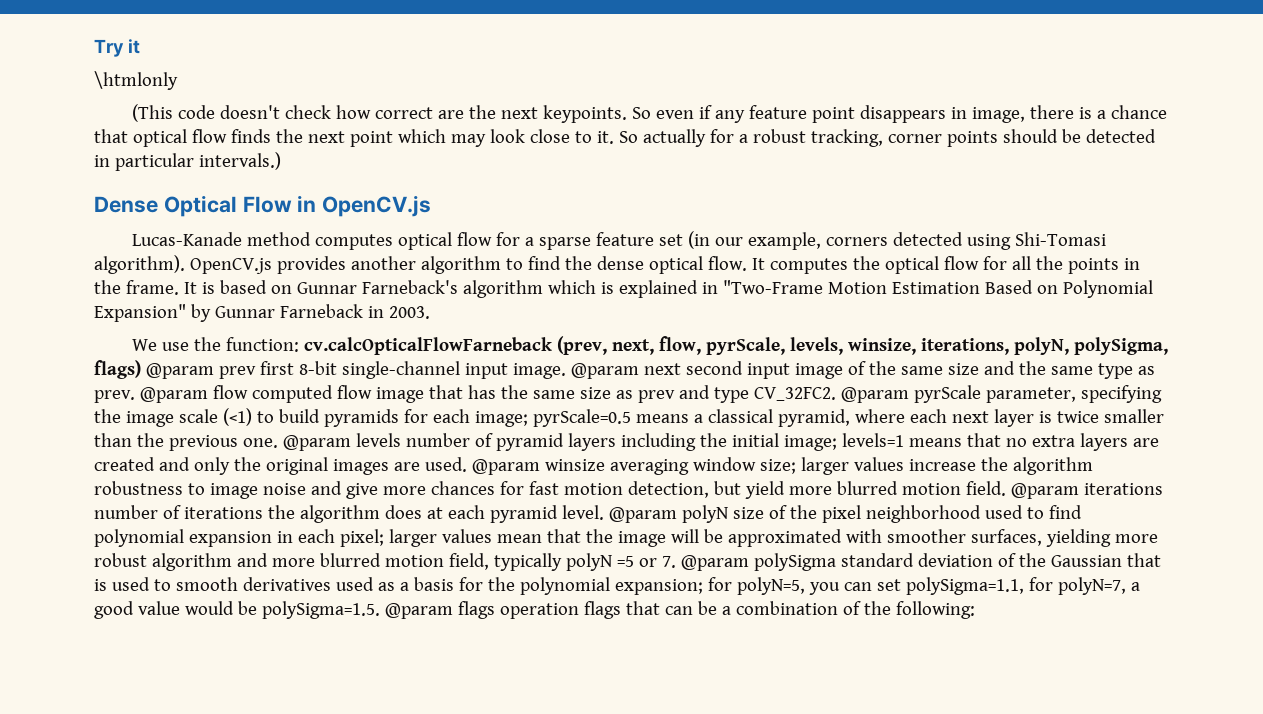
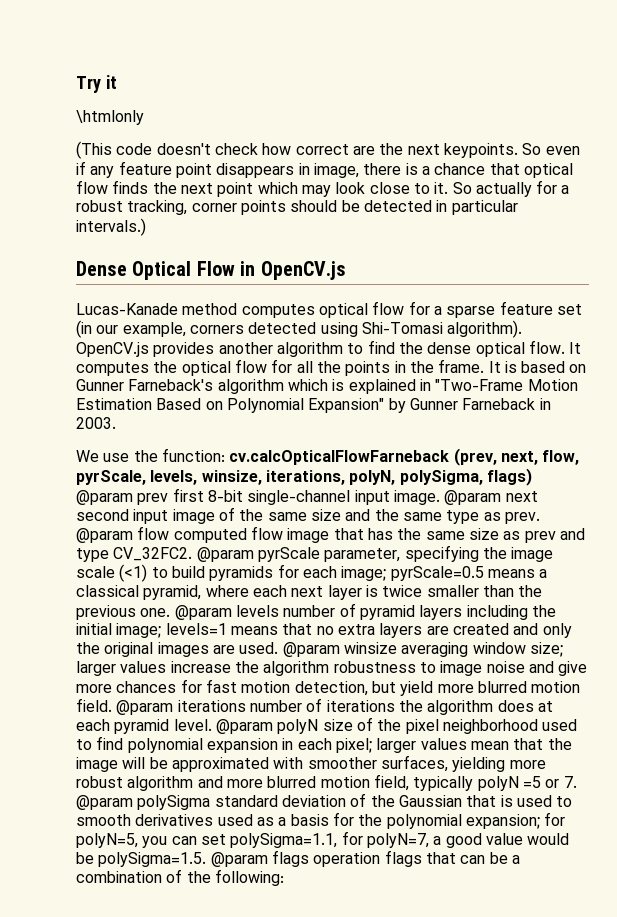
- It is based on Gunnar Farneback's algorithm which is explained in "Two-Frame Motion Estimation Based on Polynomial Expansion" by Gunnar Farneback in 2003.
+ It is based on Gunner Farneback's algorithm which is explained in "Two-Frame Motion Estimation Based on Polynomial Expansion" by Gunner Farneback in 2003.

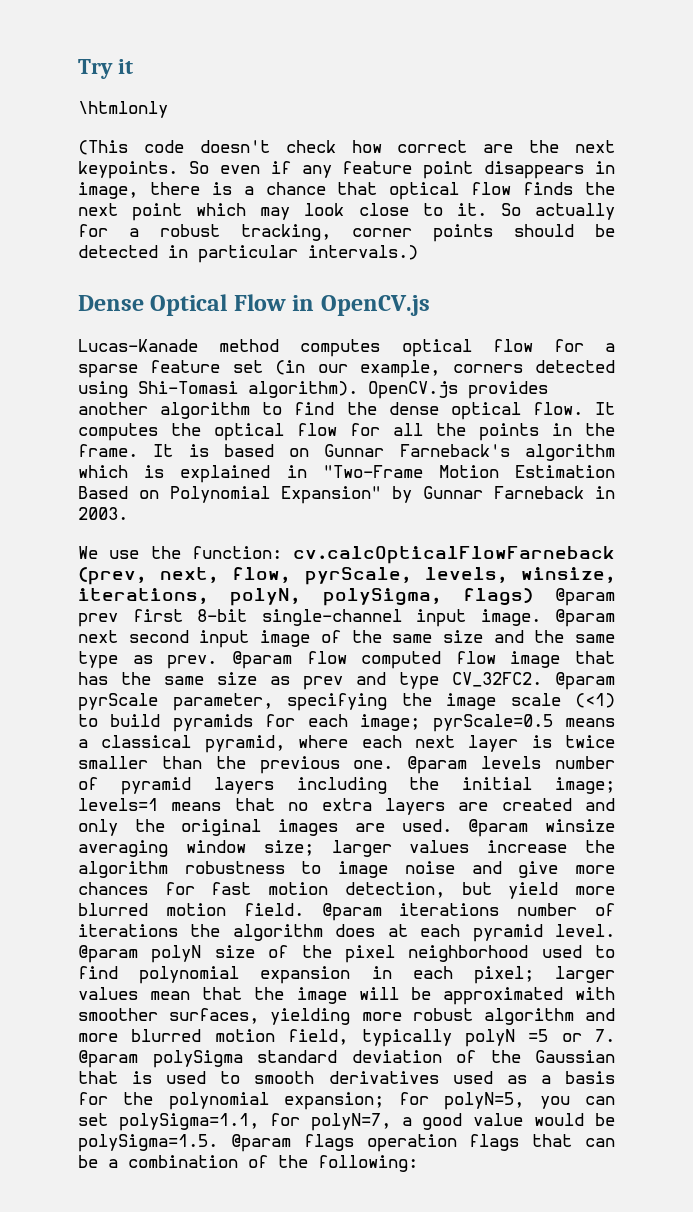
- It is based on Gunner Farneback's algorithm which is explained in "Two-Frame Motion Estimation Based on Polynomial Expansion" by Gunner Farneback in 2003.
+ It is based on Gunnar Farneback's algorithm which is explained in "Two-Frame Motion Estimation Based on Polynomial Expansion" by Gunnar Farneback in 2003.

